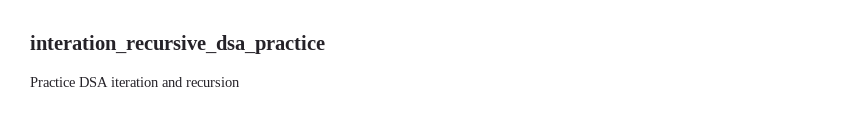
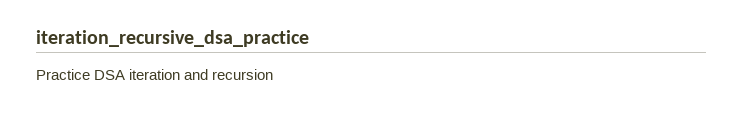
- interation_recursive_dsa_practice
+ iteration_recursive_dsa_practice

